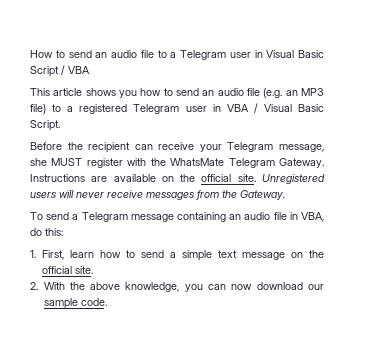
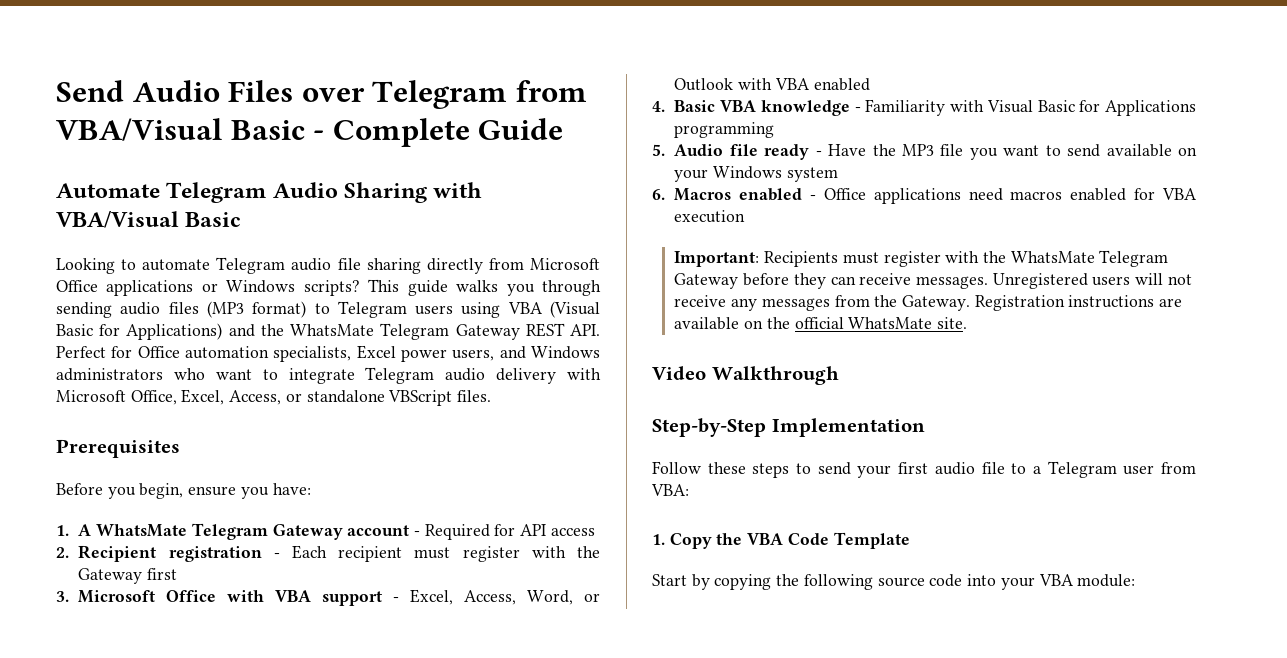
- How to send an audio file to a Telegram user in Visual Basic Script / VBA
- This article shows you how to send an audio file (e.g. an MP3 file) to a registered Telegram user in VBA / Visual Basic Script.
- Before the recipient can receive your Telegram message, she MUST register with the WhatsMate Telegram Gateway. Instructions are available on the official site. Unregistered users will never receive messages from the Gateway.
- To send a Telegram message containing an audio file in VBA, do this:
- 1. First, learn how to send a simple text message on the official site.
- 2. With the above knowledge, you can now download our sample code.
+ Send Audio Files over Telegram from VBA/Visual Basic - Complete Guide
+ Automate Telegram Audio Sharing with VBA/Visual Basic
+ Looking to automate Telegram audio file sharing directly from Microsoft Office applications or Windows scripts? This guide walks you through sending audio files (MP3 format) to Telegram users using VBA (Visual Basic for Applications) and the WhatsMate Telegram Gateway REST API. Perfect for Office automation specialists, Excel power users, and Windows administrators who want to integrate Telegram audio delivery with Microsoft Office, Excel, Access, or standalone VBScript files.
+ Prerequisites
+ Before you begin, ensure you have:
+ 1. A WhatsMate Telegram Gateway account - Required for API access
+ 2. Recipient registration - Each recipient must register with the Gateway first
+ 3. Microsoft Office with VBA support - Excel, Access, Word, or Outlook with VBA enabled
+ 4. Basic VBA knowledge - Familiarity with Visual Basic for Applications programming
+ 5. Audio file ready - Have the MP3 file you want to send available on your Windows system
+ 6. Macros enabled - Office applications need macros enabled for VBA execution
+ Important: Recipients must register with the WhatsMate Telegram Gateway before they can receive messages. Unregistered users will not receive any messages from the Gateway. Registration instructions are available on the official WhatsMate site.
+ Video Walkthrough
+ Step-by-Step Implementation
+ Follow these steps to send your first audio file to a Telegram user from VBA:
+ 1. Copy the VBA Code Template
+ Start by copying the following source code into your VBA module:

